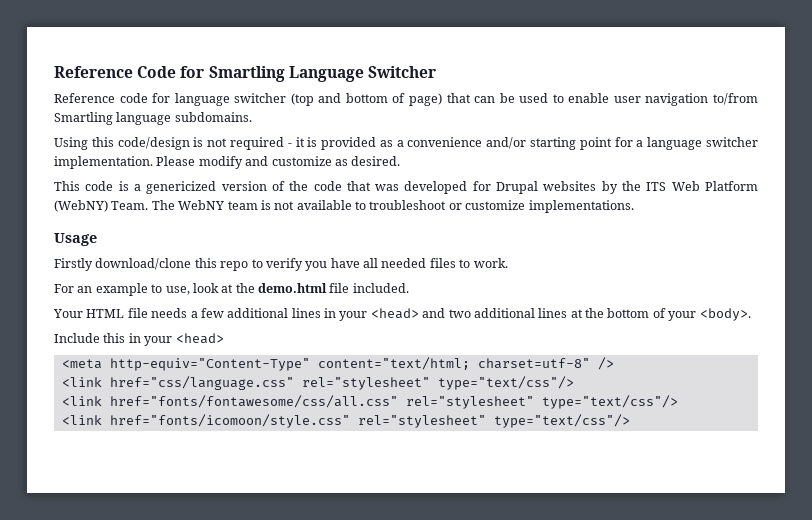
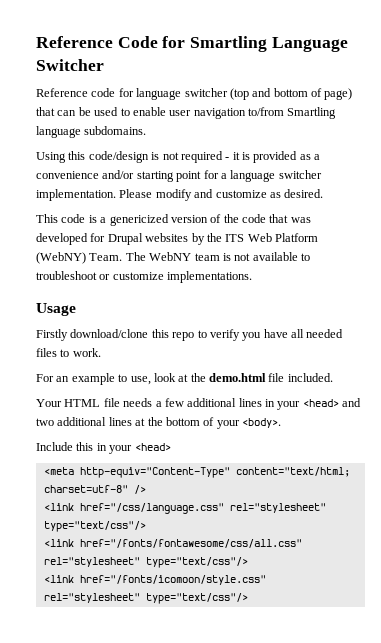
- <link href="css/language.css" rel="stylesheet" type="text/css"/>
- <link href="fonts/fontawesome/css/all.css" rel="stylesheet" type="text/css"/>
- <link href="fonts/icomoon/style.css" rel="stylesheet" type="text/css"/>
+ <link href="/css/language.css" rel="stylesheet" type="text/css"/>
+ <link href="/fonts/fontawesome/css/all.css" rel="stylesheet" type="text/css"/>
+ <link href="/fonts/icomoon/style.css" rel="stylesheet" type="text/css"/>

